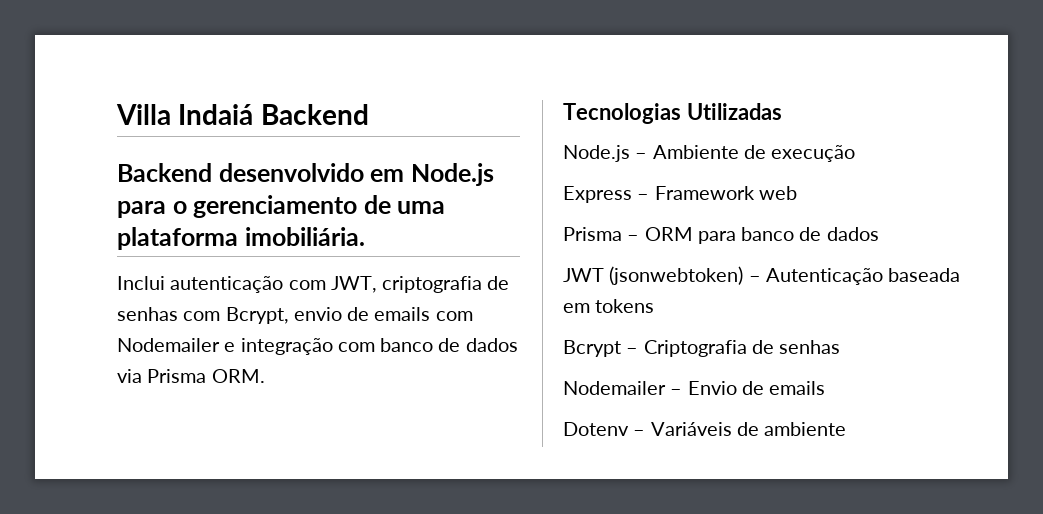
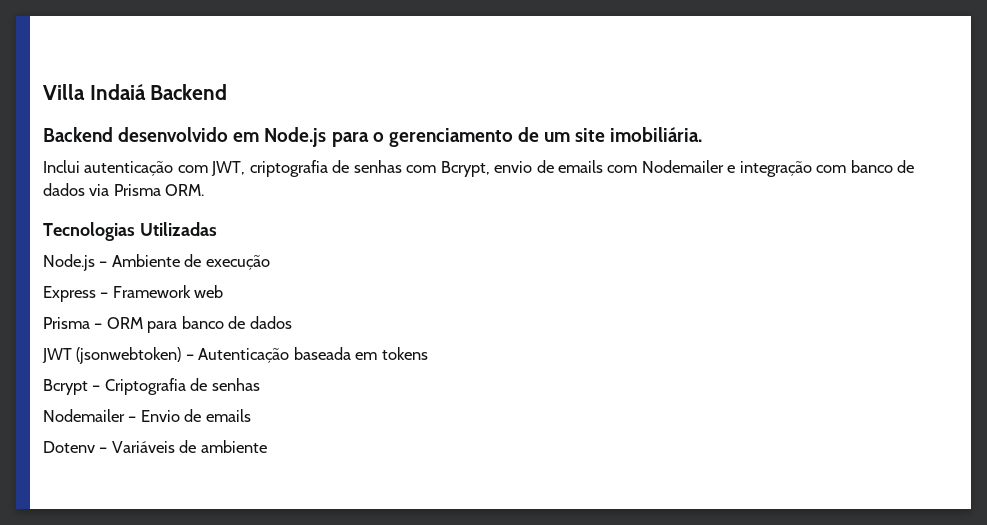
- Backend desenvolvido em Node.js para o gerenciamento de uma plataforma imobiliária.
+ Backend desenvolvido em Node.js para o gerenciamento de um site imobiliária.

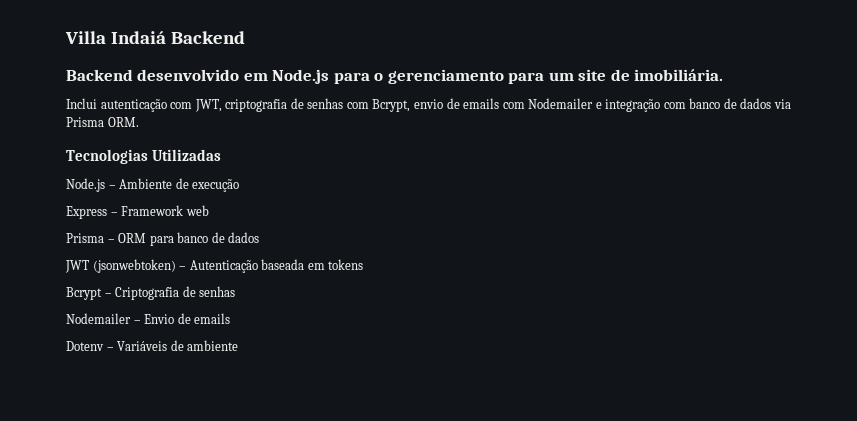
- Backend desenvolvido em Node.js para o gerenciamento de um site imobiliária.
+ Backend desenvolvido em Node.js para o gerenciamento para um site de imobiliária.

